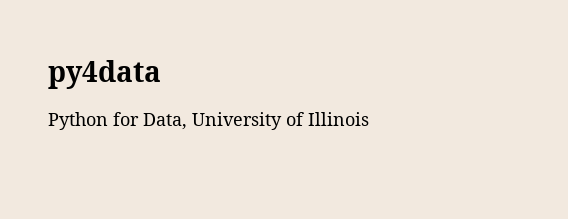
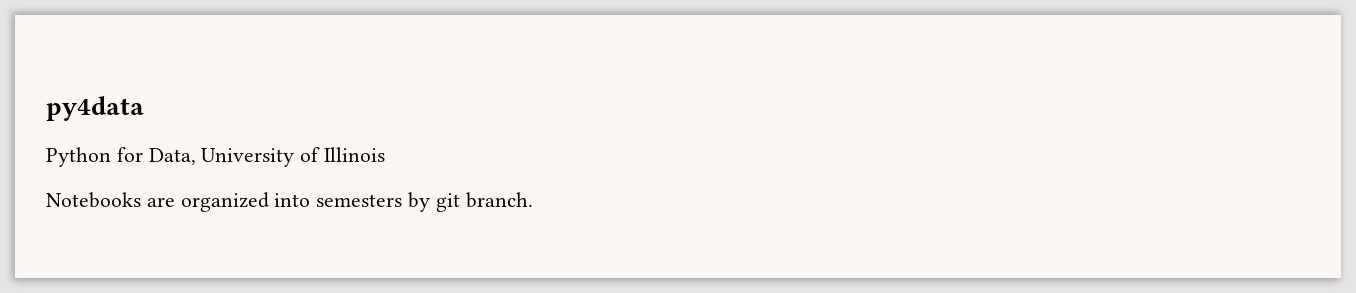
+ Notebooks are organized into semesters by git branch.

